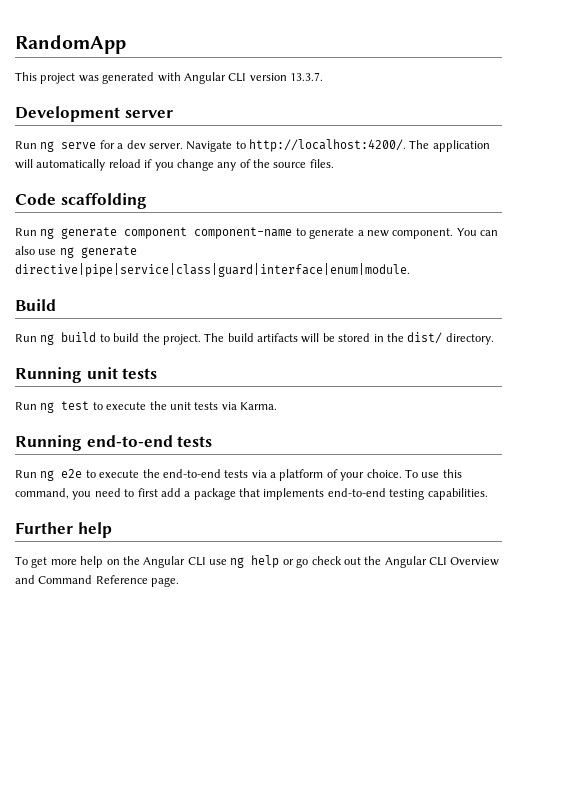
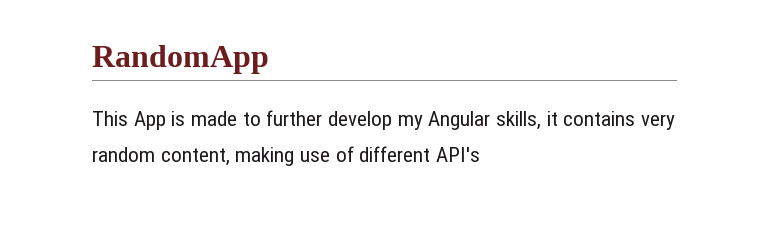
- This project was generated with Angular CLI version 13.3.7.
- Development server
- Run ng serve for a dev server. Navigate to http://localhost:4200/. The application will automatically reload if you change any of the source files.
- Code scaffolding
- Run ng generate component component-name to generate a new component. You can also use ng generate directive|pipe|service|class|guard|interface|enum|module.
- Build
- Run ng build to build the project. The build artifacts will be stored in the dist/ directory.
- Running unit tests
- Run ng test to execute the unit tests via Karma.
- Running end-to-end tests
- Run ng e2e to execute the end-to-end tests via a platform of your choice. To use this command, you need to first add a package that implements end-to-end testing capabilities.
- Further help
- To get more help on the Angular CLI use ng help or go check out the Angular CLI Overview and Command Reference page.
+ This App is made to further develop my Angular skills, it contains very random content, making use of different API's

